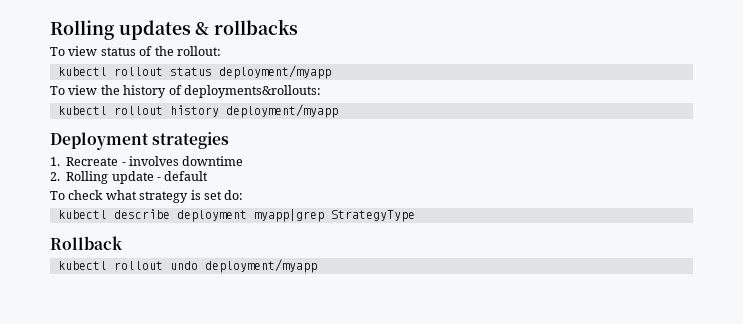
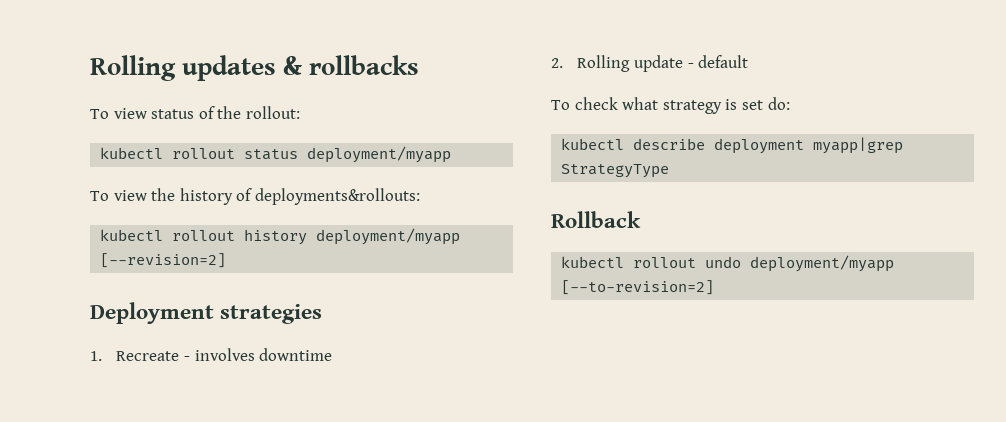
- kubectl rollout history deployment/myapp
+ kubectl rollout history deployment/myapp [--revision=2]
- kubectl rollout undo deployment/myapp
+ kubectl rollout undo deployment/myapp [--to-revision=2]

